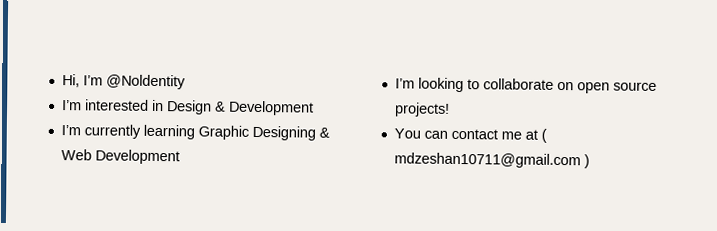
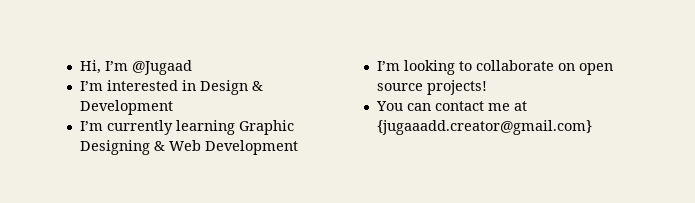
- Hi, I’m @Noldentity
+ Hi, I’m @Jugaad
- You can contact me at ( mdzeshan10711@gmail.com )
+ You can contact me at {jugaaadd.creator@gmail.com}

